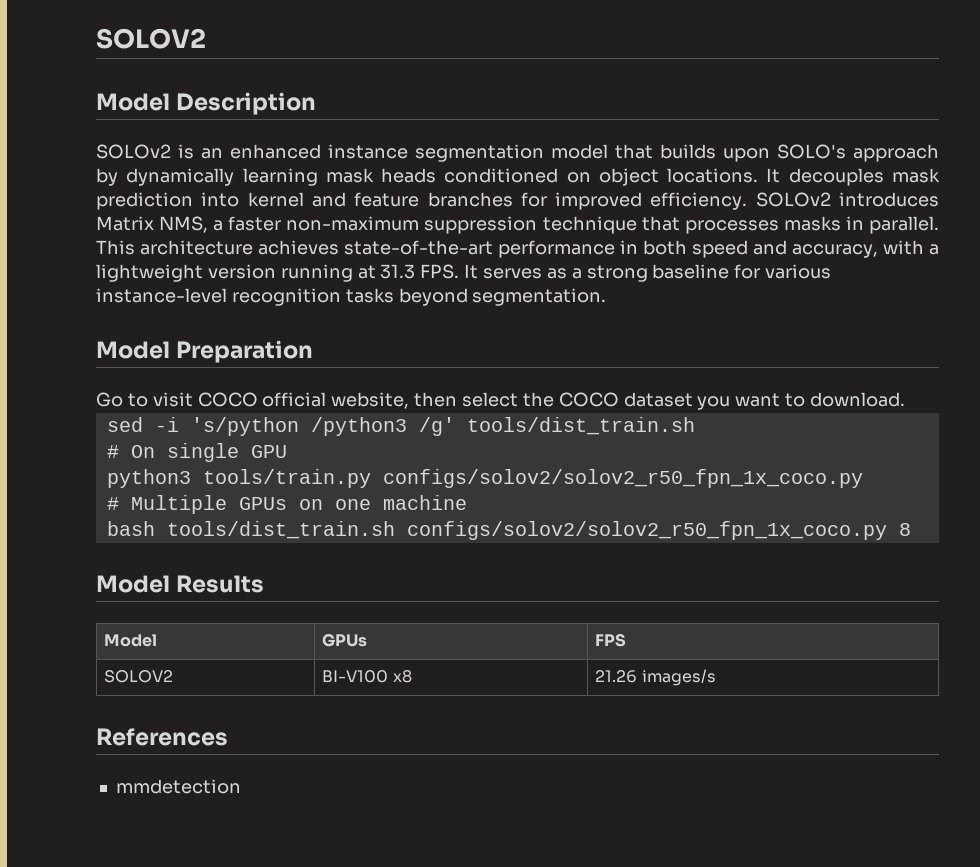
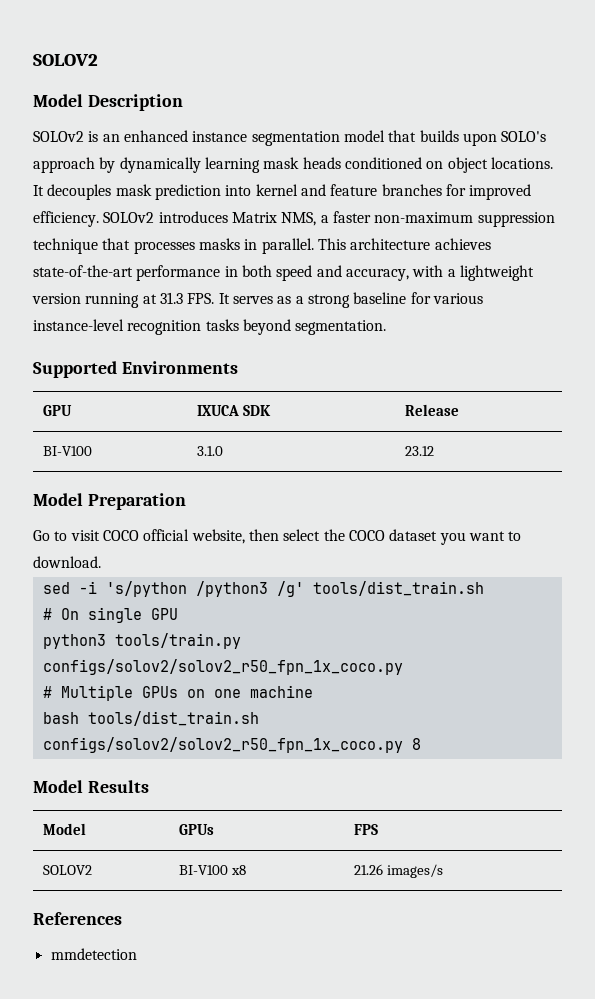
+ Supported Environments
+ GPU | IXUCA SDK | Release
+ BI-V100 | 3.1.0 | 23.12

